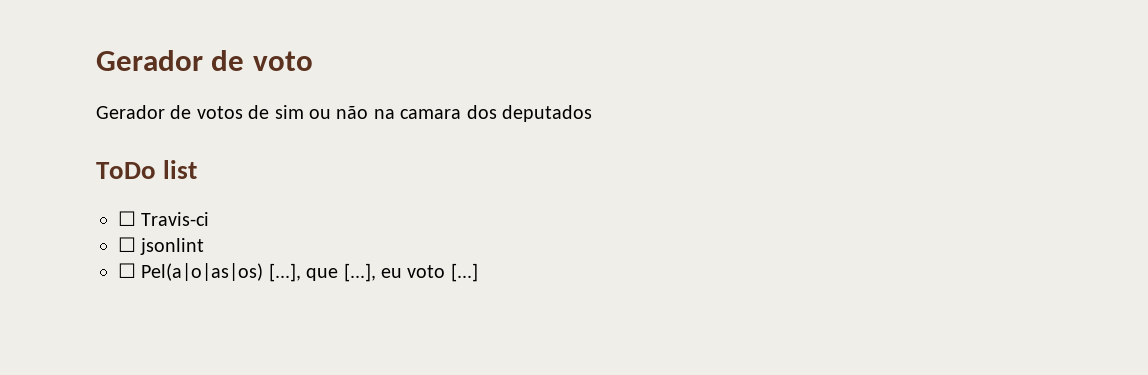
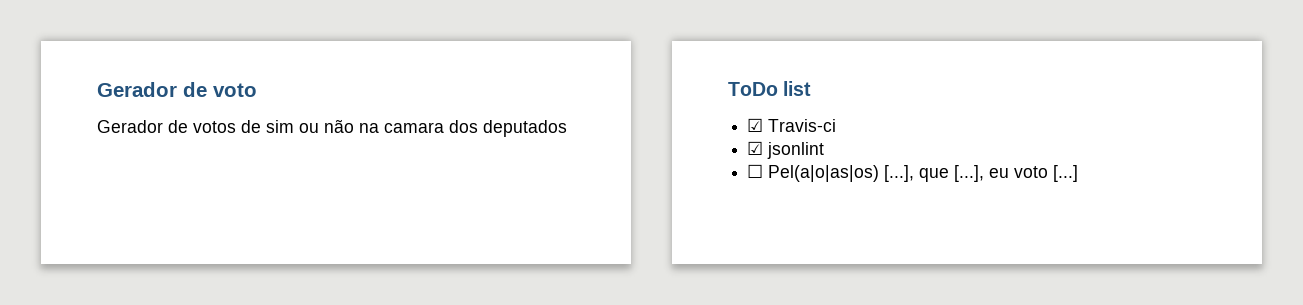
- ☐ Travis-ci
+ ☑ Travis-ci
- ☐ jsonlint
+ ☑ jsonlint

